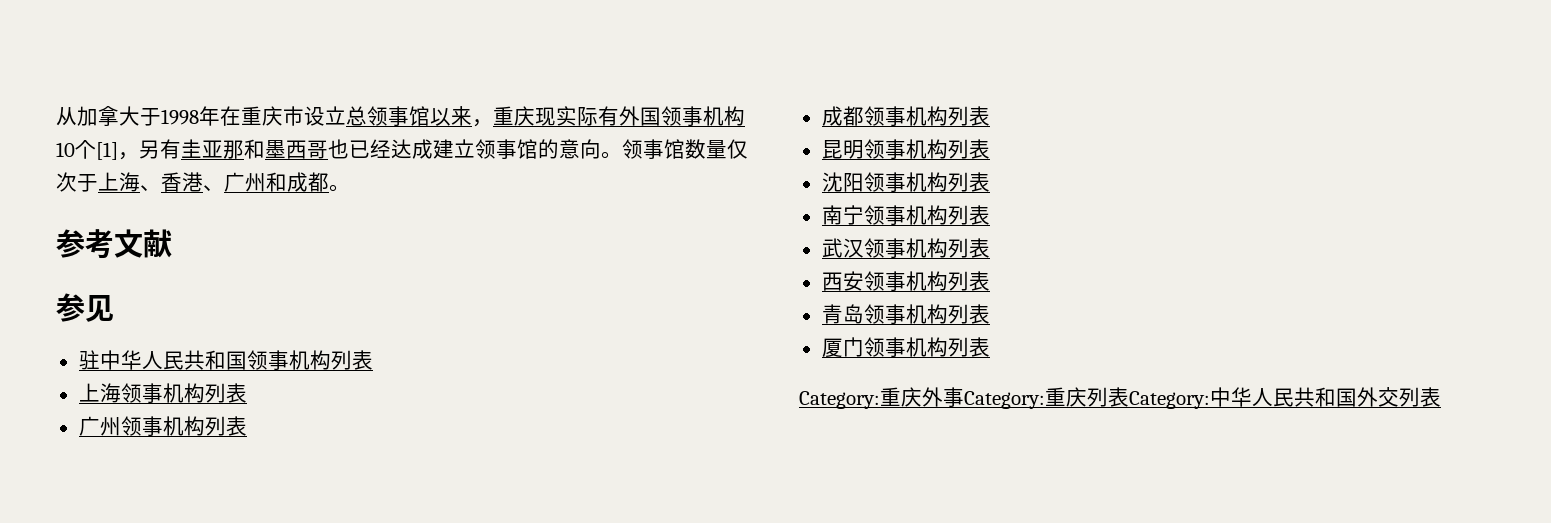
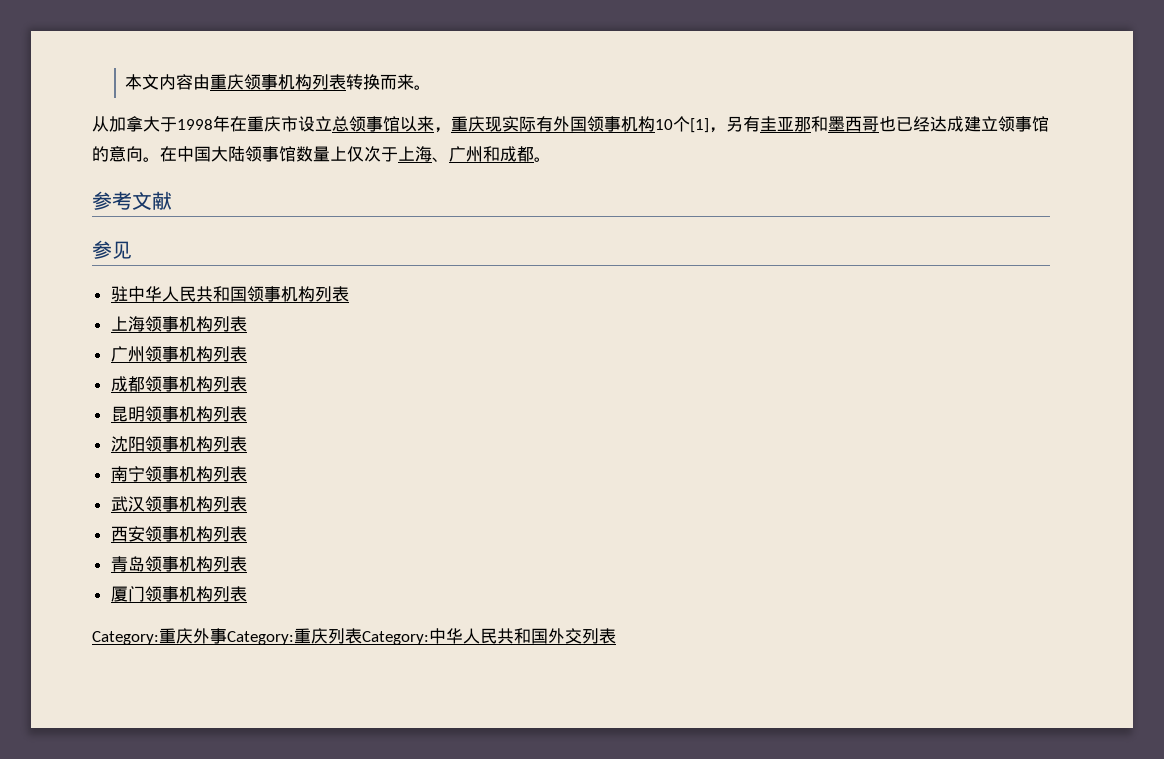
+ 本文内容由重庆领事机构列表转换而来。
- 领事馆数量仅次于上海、香港、广州和成都。
+ 在中国大陆领事馆数量上仅次于上海、广州和成都。

